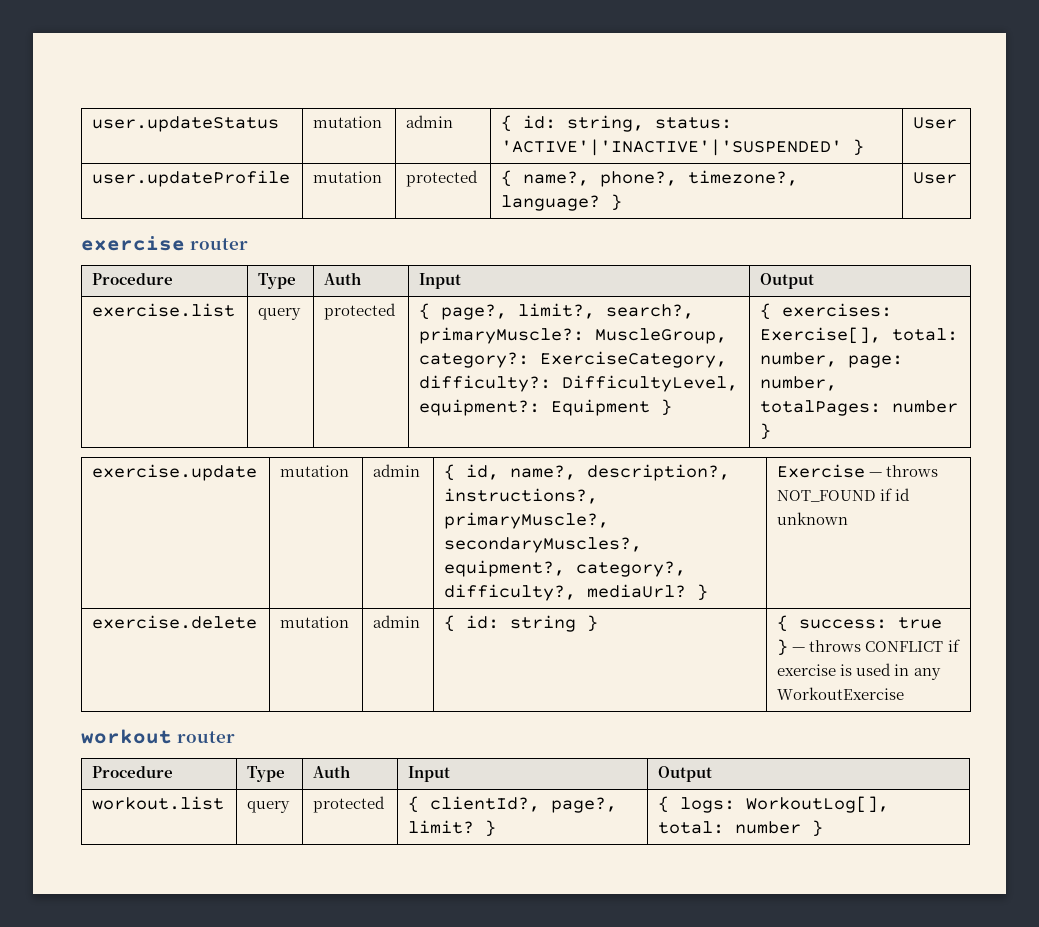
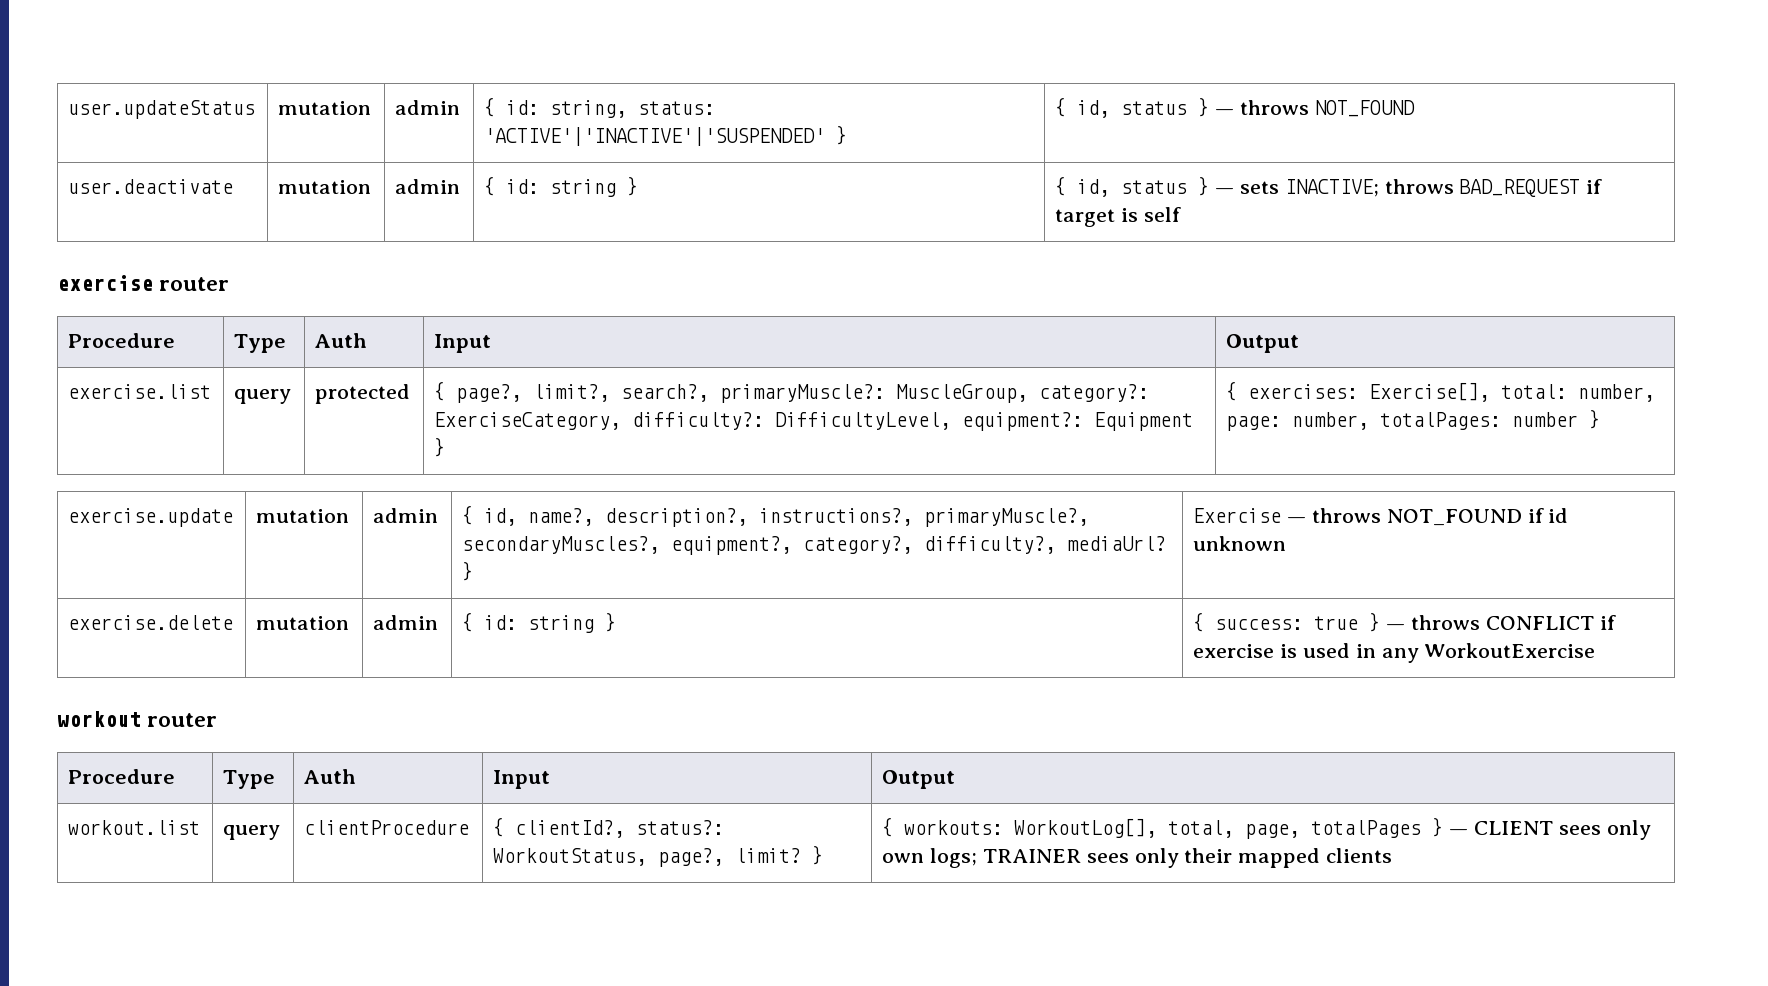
- user.updateStatus | mutation | admin | { id: string, status: 'ACTIVE'|'INACTIVE'|'SUSPENDED' } | User
- user.updateProfile | mutation | protected | { name?, phone?, timezone?, language? } | User
+ user.updateStatus | mutation | admin | { id: string, status: 'ACTIVE'|'INACTIVE'|'SUSPENDED' } | { id, status } — throws NOT_FOUND
+ user.deactivate | mutation | admin | { id: string } | { id, status } — sets INACTIVE; throws BAD_REQUEST if target is self
- workout.list | query | protected | { clientId?, page?, limit? } | { logs: WorkoutLog[], total: number }
+ workout.list | query | clientProcedure | { clientId?, status?: WorkoutStatus, page?, limit? } | { workouts: WorkoutLog[], total, page, totalPages } — CLIENT sees only own logs; TRAINER sees only their mapped clients

